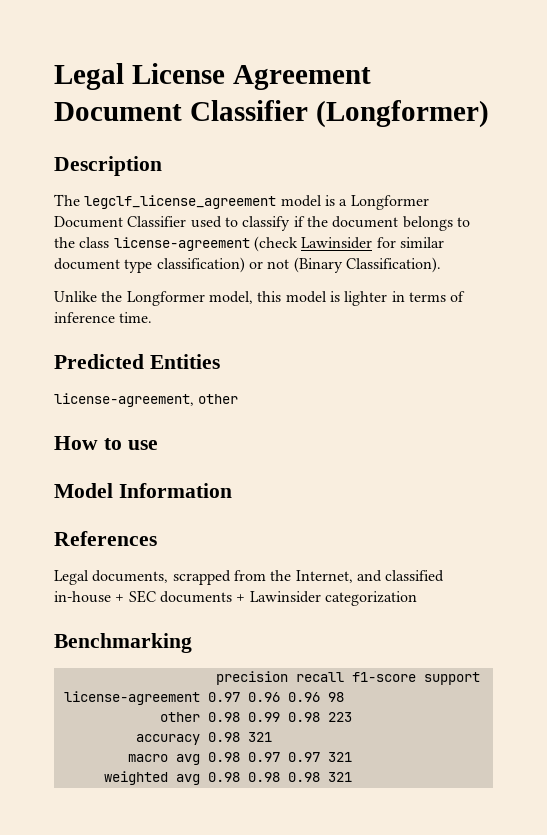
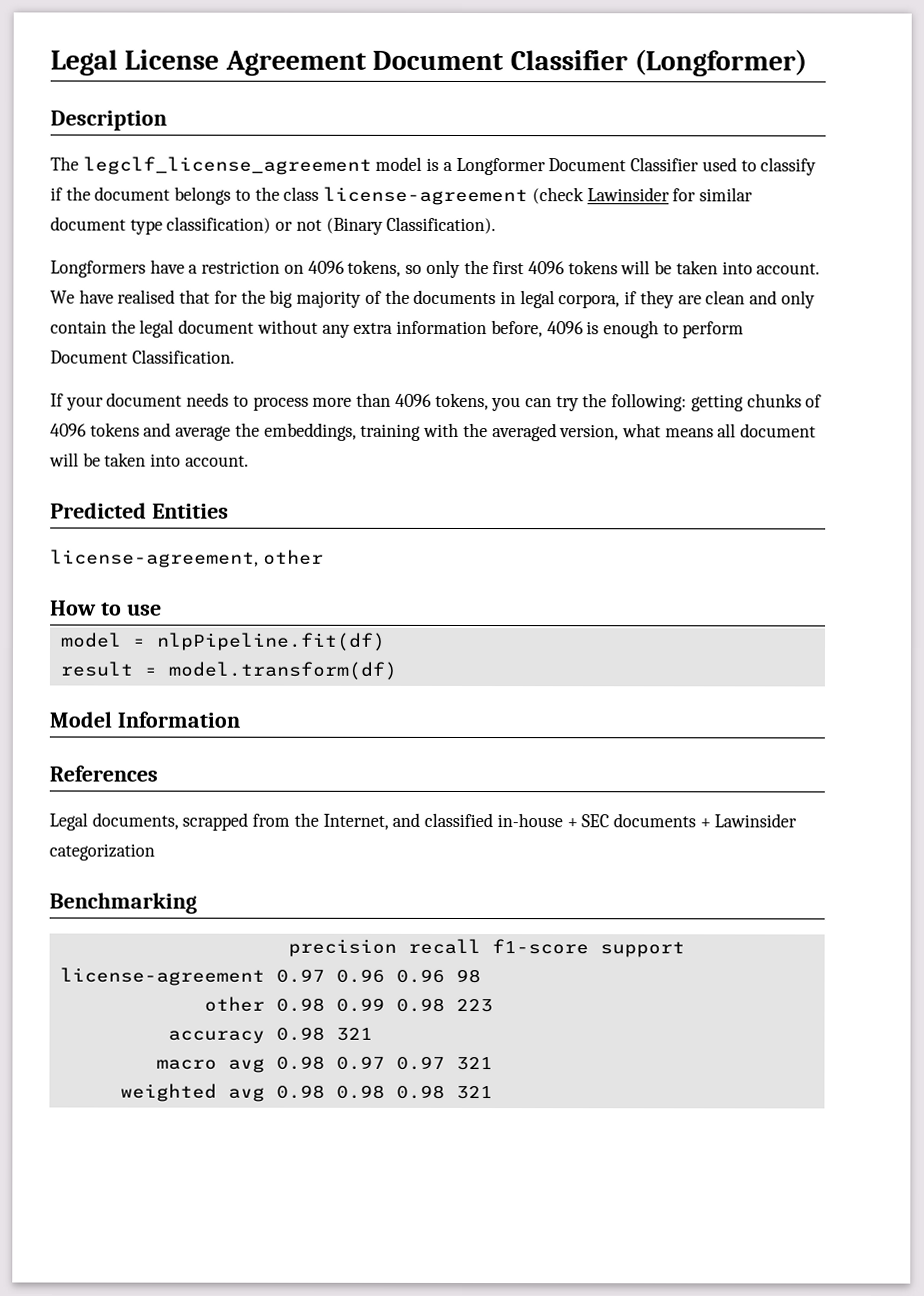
- Unlike the Longformer model, this model is lighter in terms of inference time.
+ Longformers have a restriction on 4096 tokens, so only the first 4096 tokens will be taken into account. We have realised that for the big majority of the documents in legal corpora, if they are clean and only contain the legal document without any extra information before, 4096 is enough to perform Document Classification.
+ If your document needs to process more than 4096 tokens, you can try the following: getting chunks of 4096 tokens and average the embeddings, training with the averaged version, what means all document will be taken into account.
+ model = nlpPipeline.fit(df)
+ result = model.transform(df)

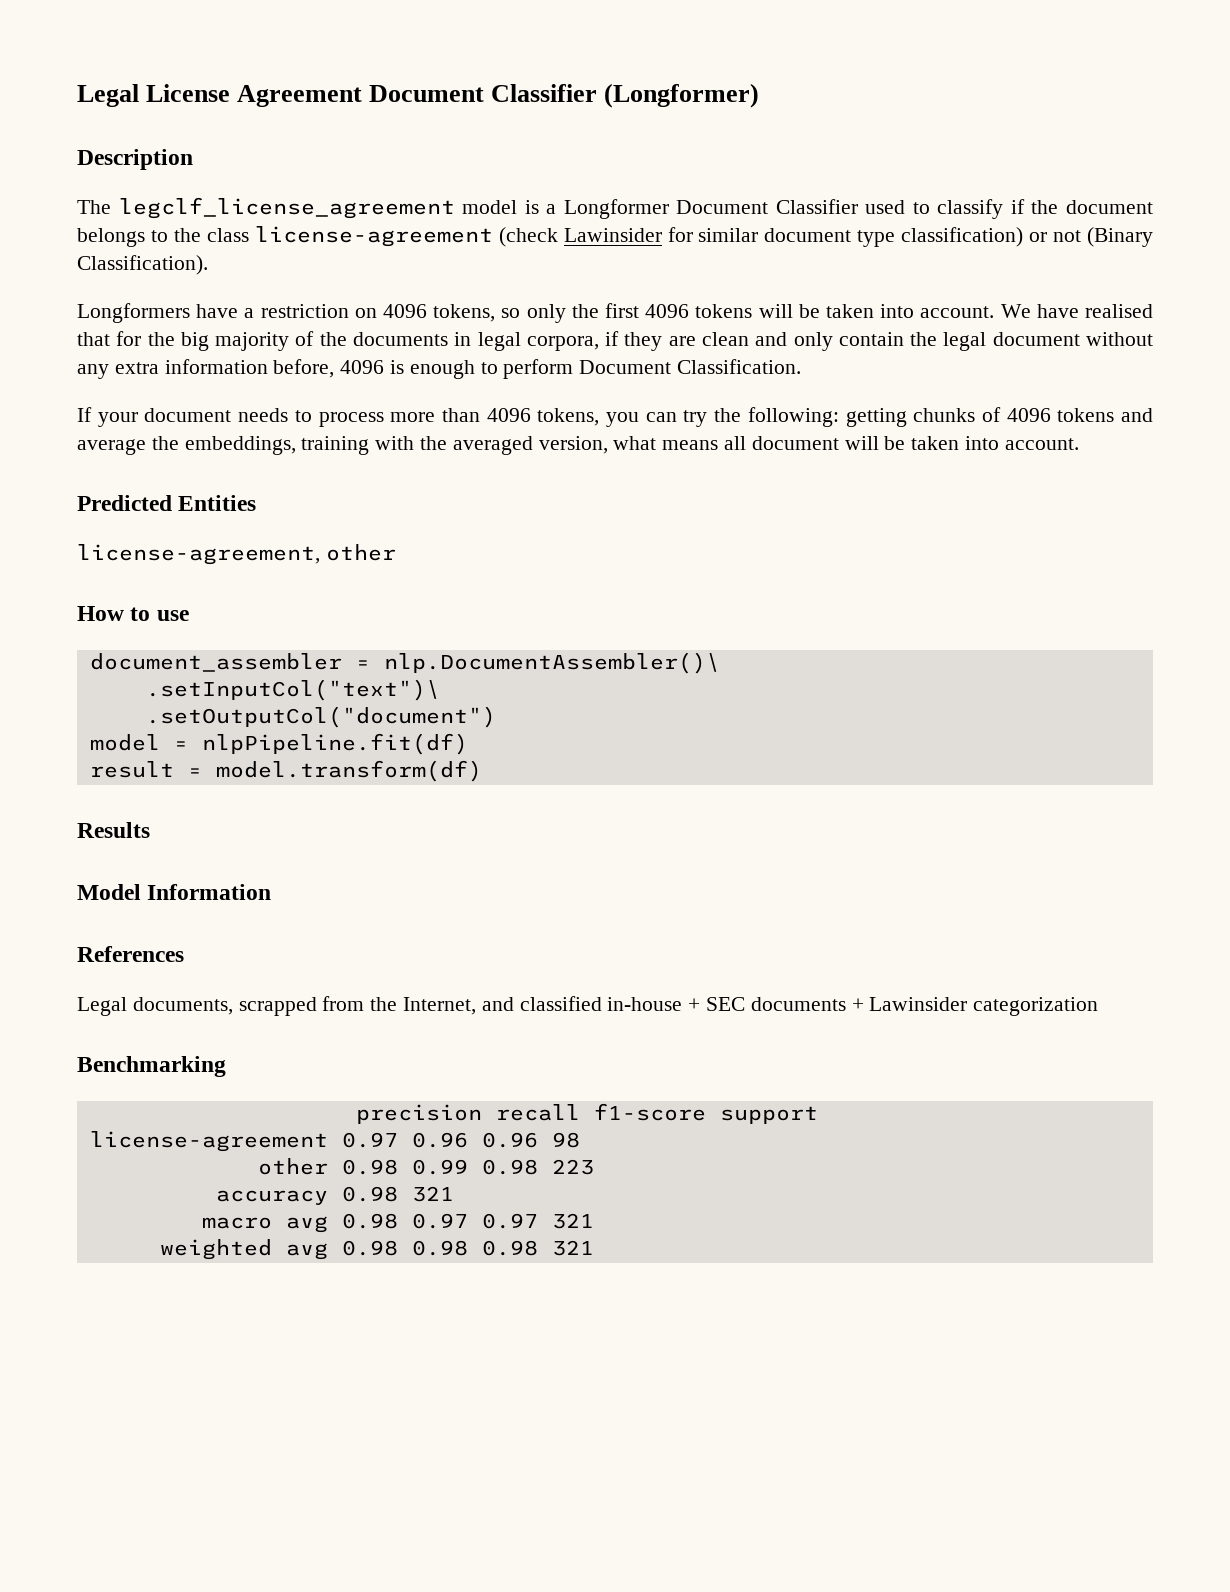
+ document_assembler = nlp.DocumentAssembler()\
+ .setInputCol("text")\
+ .setOutputCol("document")
+ Results

